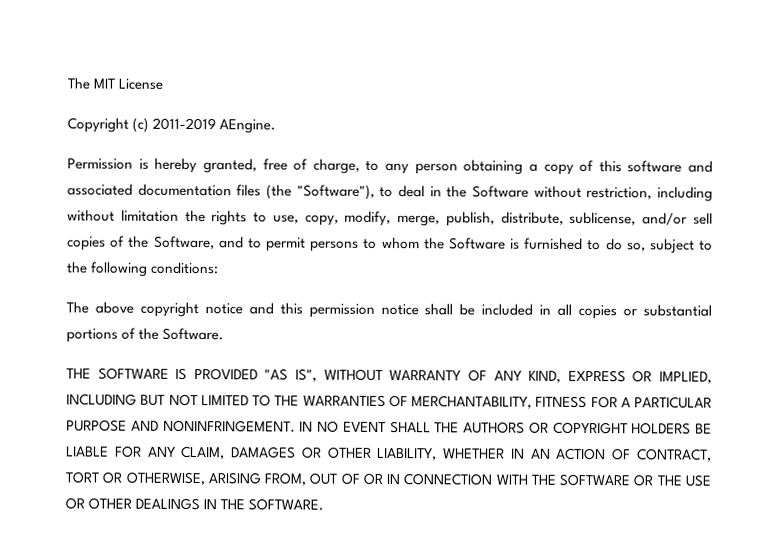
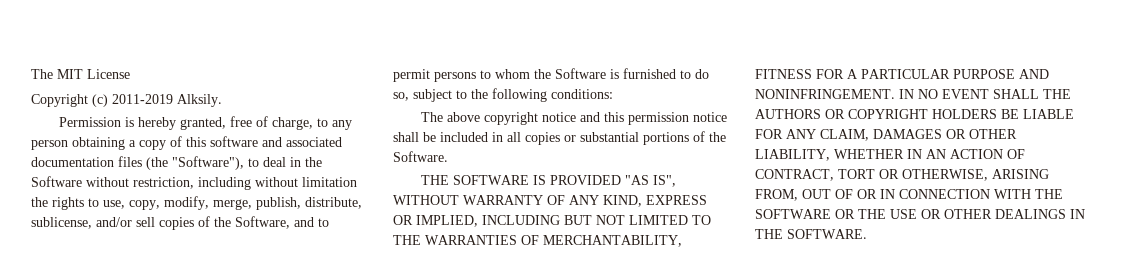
- Copyright (c) 2011-2019 AEngine.
+ Copyright (c) 2011-2019 Alksily.

